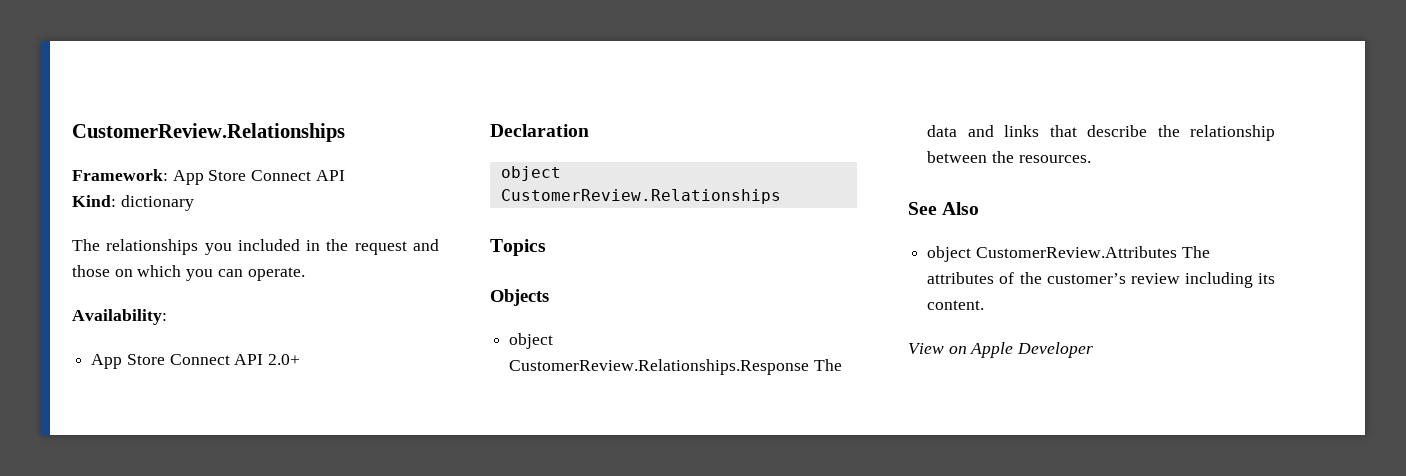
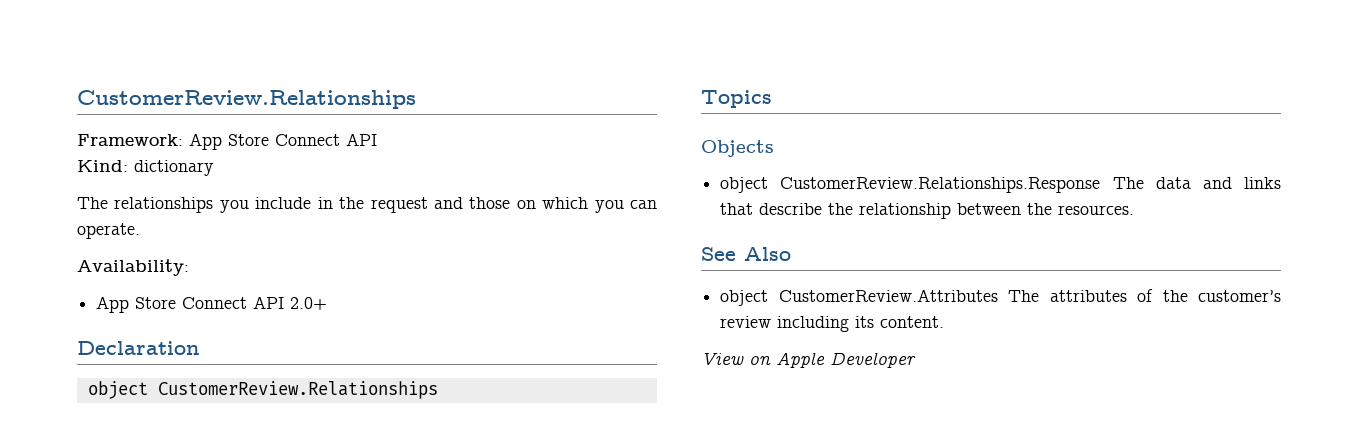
- The relationships you included in the request and those on which you can operate.
+ The relationships you include in the request and those on which you can operate.

